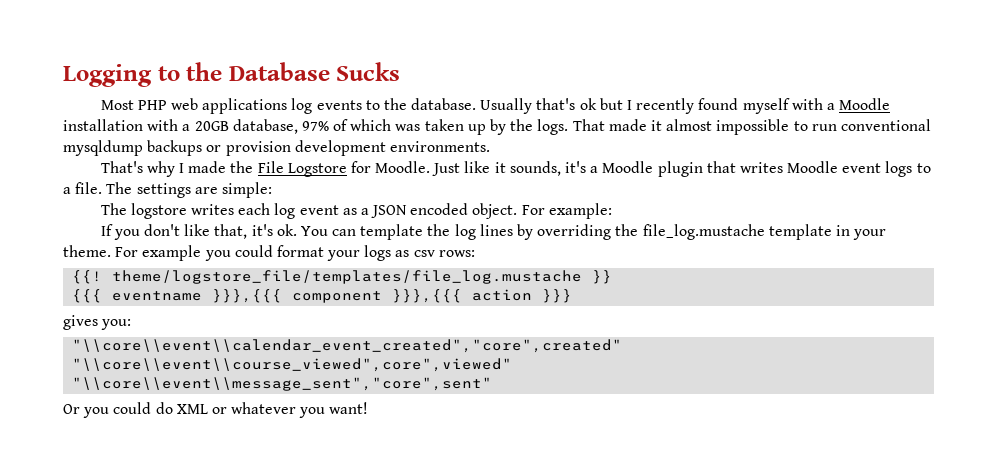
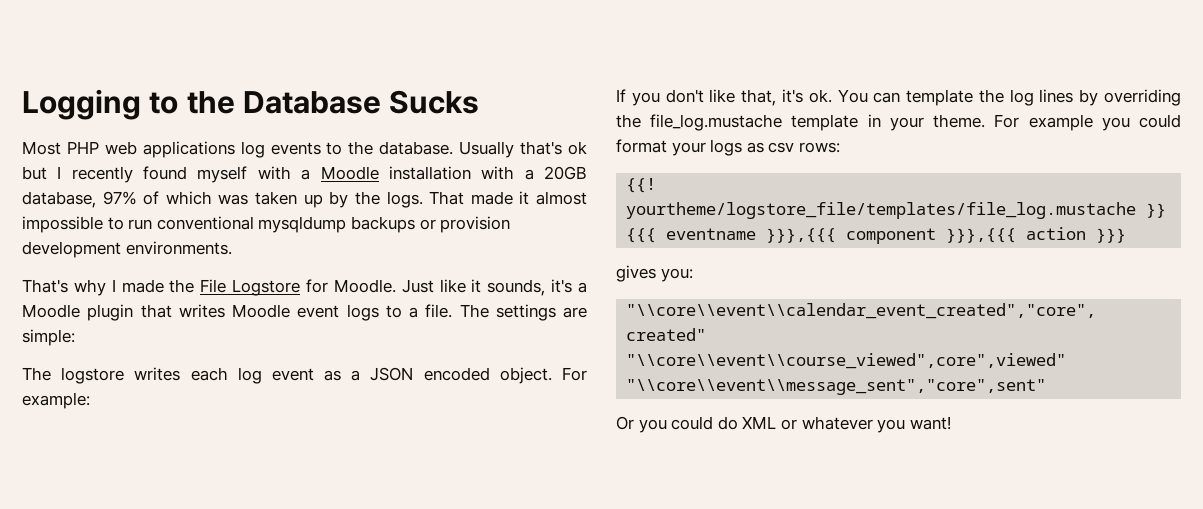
- {{! theme/logstore_file/templates/file_log.mustache }}
+ {{! yourtheme/logstore_file/templates/file_log.mustache }}

